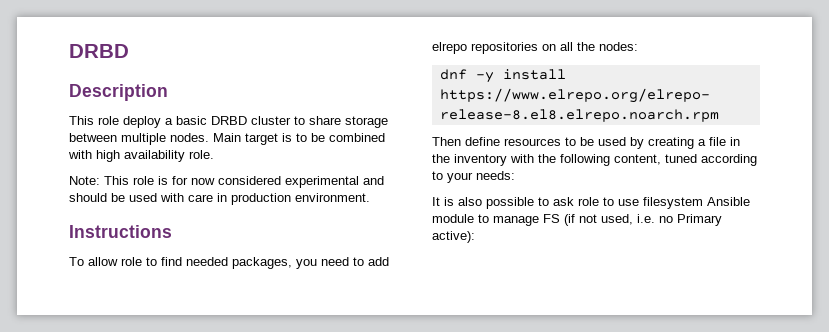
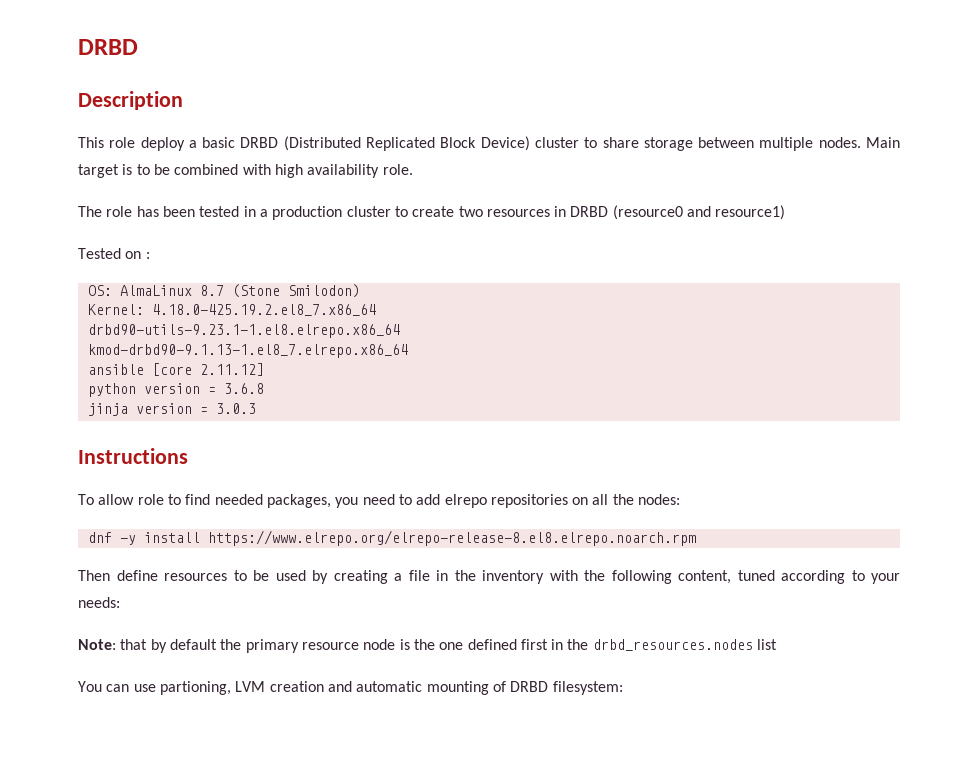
- This role deploy a basic DRBD cluster to share storage between multiple nodes.
+ This role deploy a basic DRBD (Distributed Replicated Block Device) cluster to share storage between multiple nodes.
- Note: This role is for now considered experimental and should be used with care in production environment.
+ The role has been tested in a production cluster to create two resources in DRBD (resource0 and resource1)
+ Tested on :
+ OS: AlmaLinux 8.7 (Stone Smilodon)
+ Kernel: 4.18.0-425.19.2.el8_7.x86_64
+ drbd90-utils-9.23.1-1.el8.elrepo.x86_64
+ kmod-drbd90-9.1.13-1.el8_7.elrepo.x86_64
+ ansible [core 2.11.12]
+ python version = 3.6.8
+ jinja version = 3.0.3
- It is also possible to ask role to use filesystem Ansible module to manage FS (if not used, i.e. no Primary active):
+ Note: that by default the primary resource node is the one defined first in the drbd_resources.nodes list
+ You can use partioning, LVM creation and automatic mounting of DRBD filesystem:

